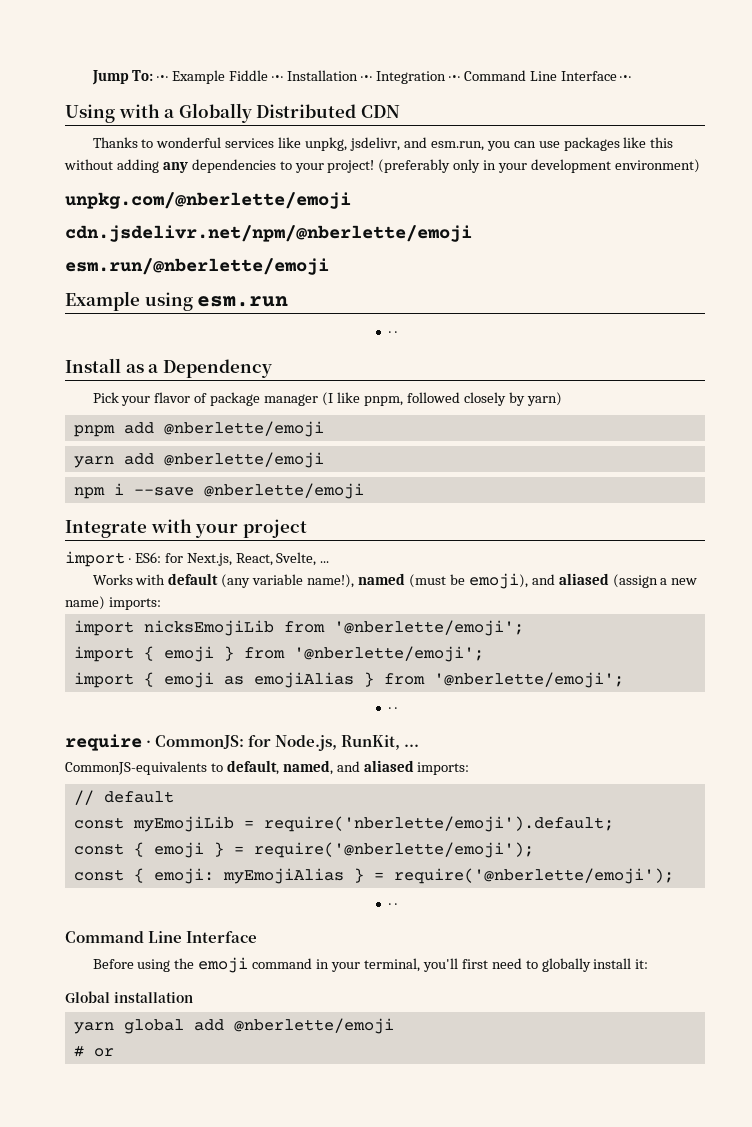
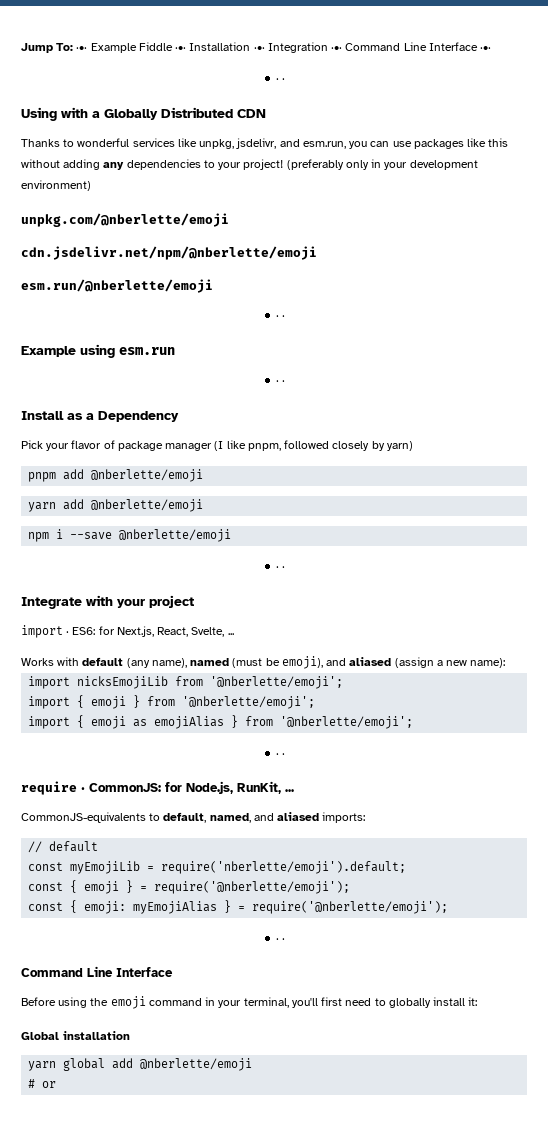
  Jump To: ·•· Example Fiddle ·•· Installation ·•· Integration ·•· Command Line Interface ·•·
+ · ·
  esm.run/@nberlette/emoji
+ · ·
  npm i --save @nberlette/emoji
+ · ·
- Works with default (any variable name!), named (must be emoji), and aliased (assign a new name) imports:
+ Works with default (any name), named (must be emoji), and aliased (assign a new name):

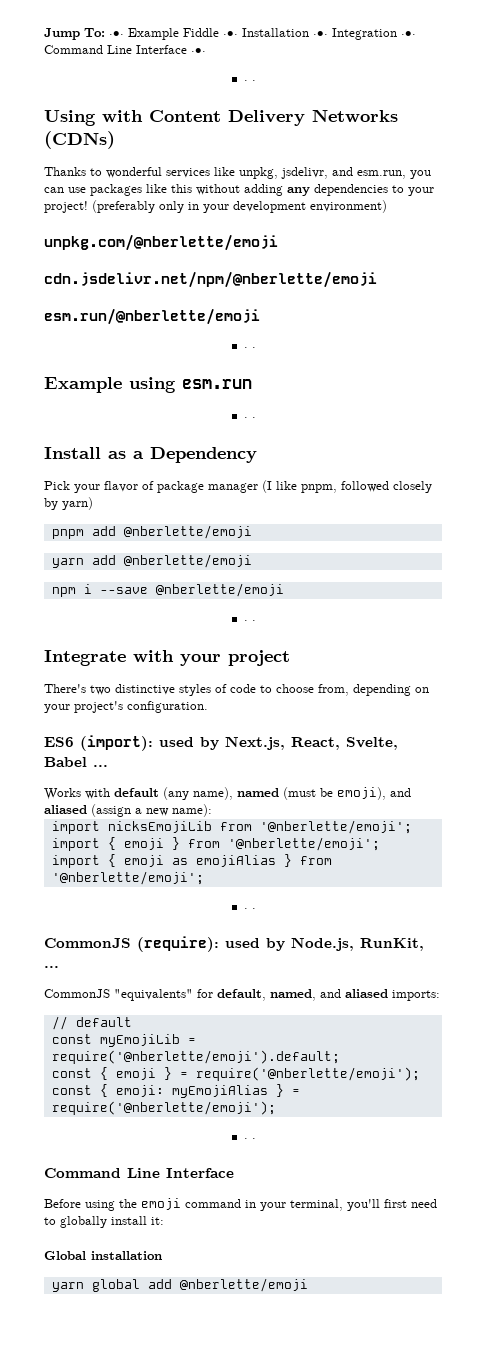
- Using with a Globally Distributed CDN
+ Using with Content Delivery Networks (CDNs)
- import · ES6: for Next.js, React, Svelte, ...
+ There's two distinctive styles of code to choose from, depending on your project's configuration.
+ ES6 (import): used by Next.js, React, Svelte, Babel ...
- require · CommonJS: for Node.js, RunKit, ...
+ CommonJS (require): used by Node.js, RunKit, ...
- CommonJS-equivalents to default, named, and aliased imports:
+ CommonJS "equivalents" for default, named, and aliased imports:
- const myEmojiLib = require('nberlette/emoji').default;
+ const myEmojiLib = require('@nberlette/emoji').default;
- # or

